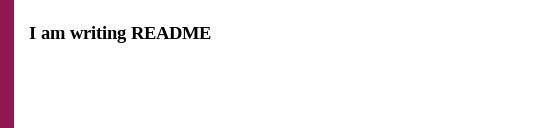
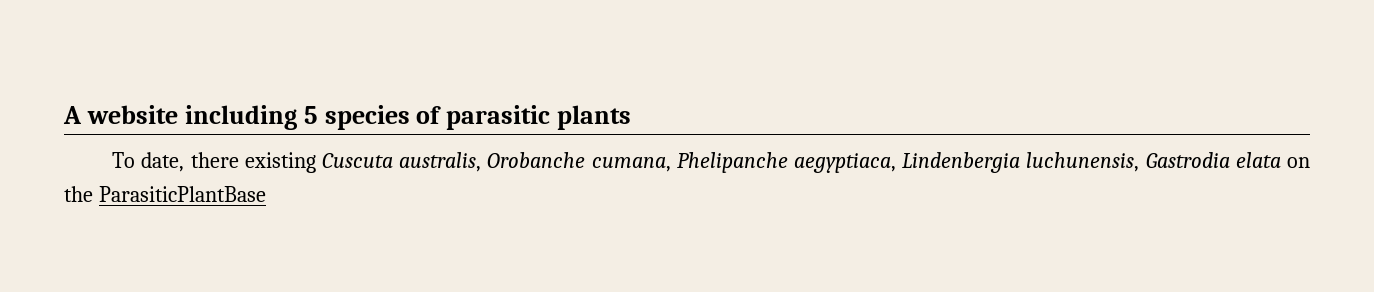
- I am writing README
+ A website including 5 species of parasitic plants
+ To date, there existing Cuscuta australis, Orobanche cumana, Phelipanche aegyptiaca, Lindenbergia luchunensis, Gastrodia elata on the ParasiticPlantBase

